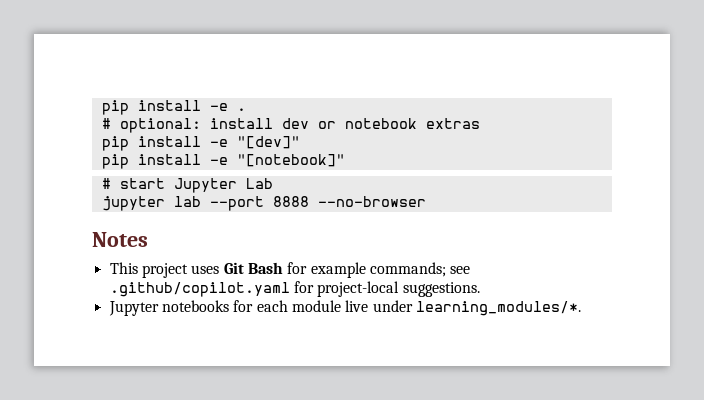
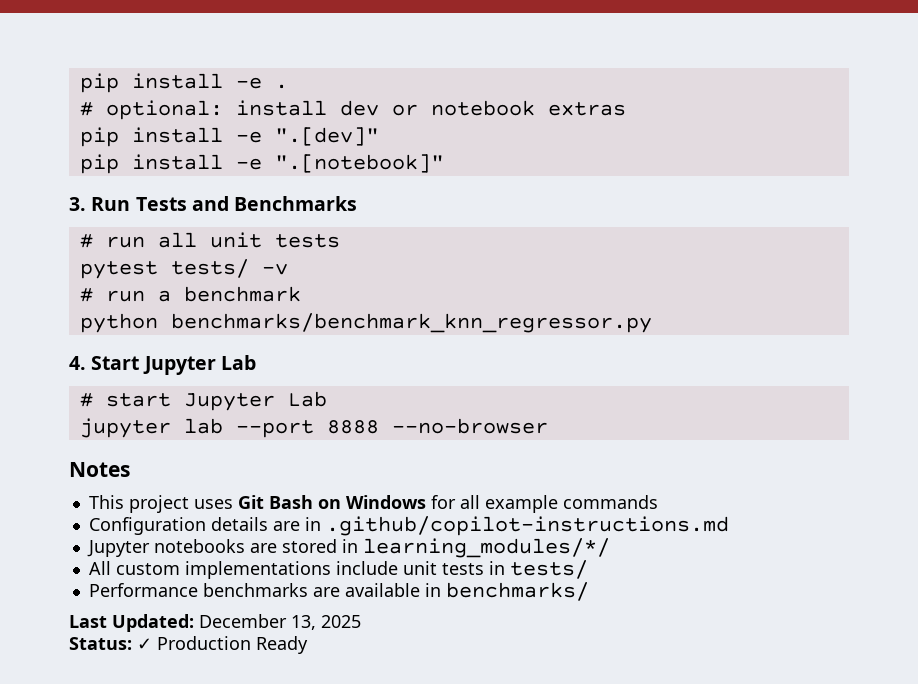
- pip install -e "[dev]"
- pip install -e "[notebook]"
+ pip install -e ".[dev]"
+ pip install -e ".[notebook]"
+ 3. Run Tests and Benchmarks
+ # run all unit tests
+ pytest tests/ -v
+ # run a benchmark
+ python benchmarks/benchmark_knn_regressor.py
+ 4. Start Jupyter Lab
- This project uses Git Bash for example commands; see .github/copilot.yaml for project-local suggestions.
- Jupyter notebooks for each module live under learning_modules/*.
+ This project uses Git Bash on Windows for all example commands
+ Configuration details are in .github/copilot-instructions.md
+ Jupyter notebooks are stored in learning_modules/*/
+ All custom implementations include unit tests in tests/
+ Performance benchmarks are available in benchmarks/
+ Last Updated: December 13, 2025
+ Status: ✓ Production Ready

